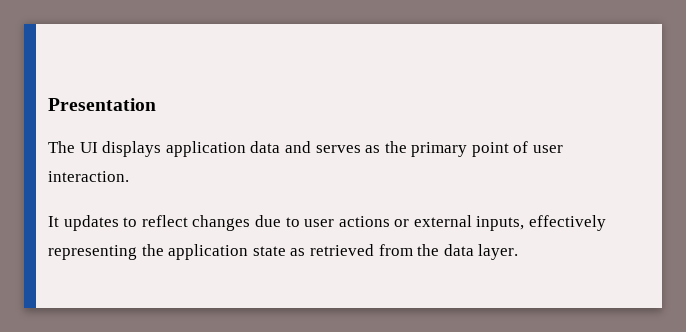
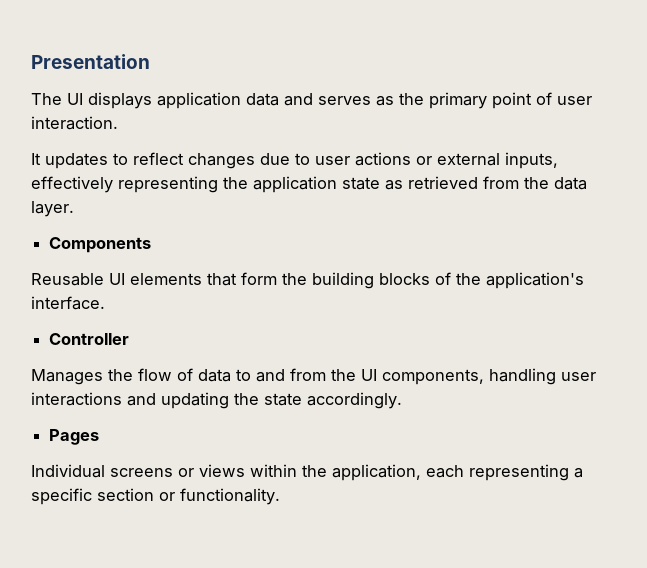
+ Components
+ Reusable UI elements that form the building blocks of the application's interface.
+ Controller
+ Manages the flow of data to and from the UI components, handling user interactions and updating the state accordingly.
+ Pages
+ Individual screens or views within the application, each representing a specific section or functionality.

